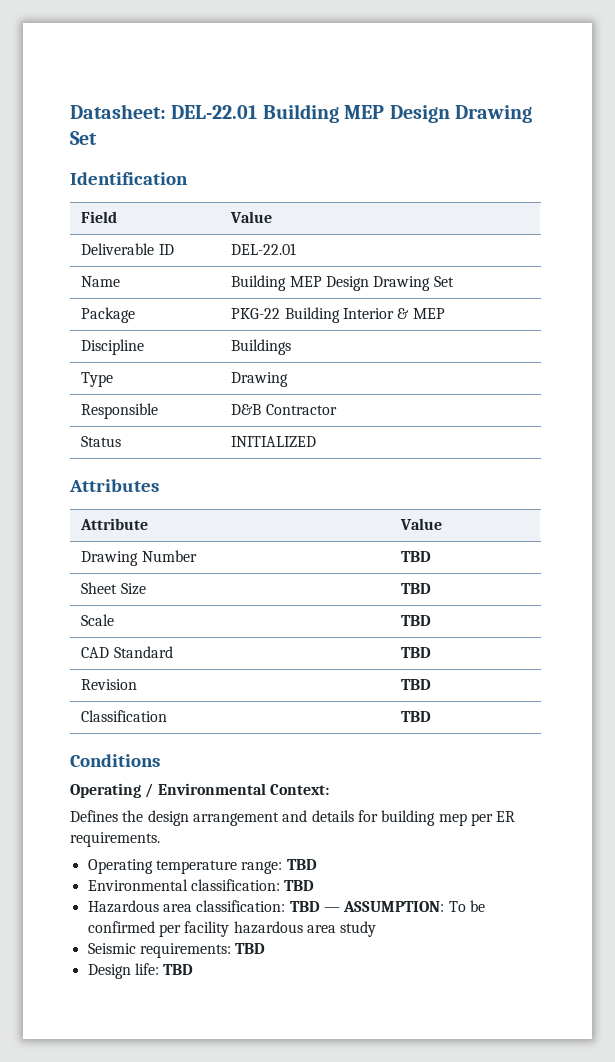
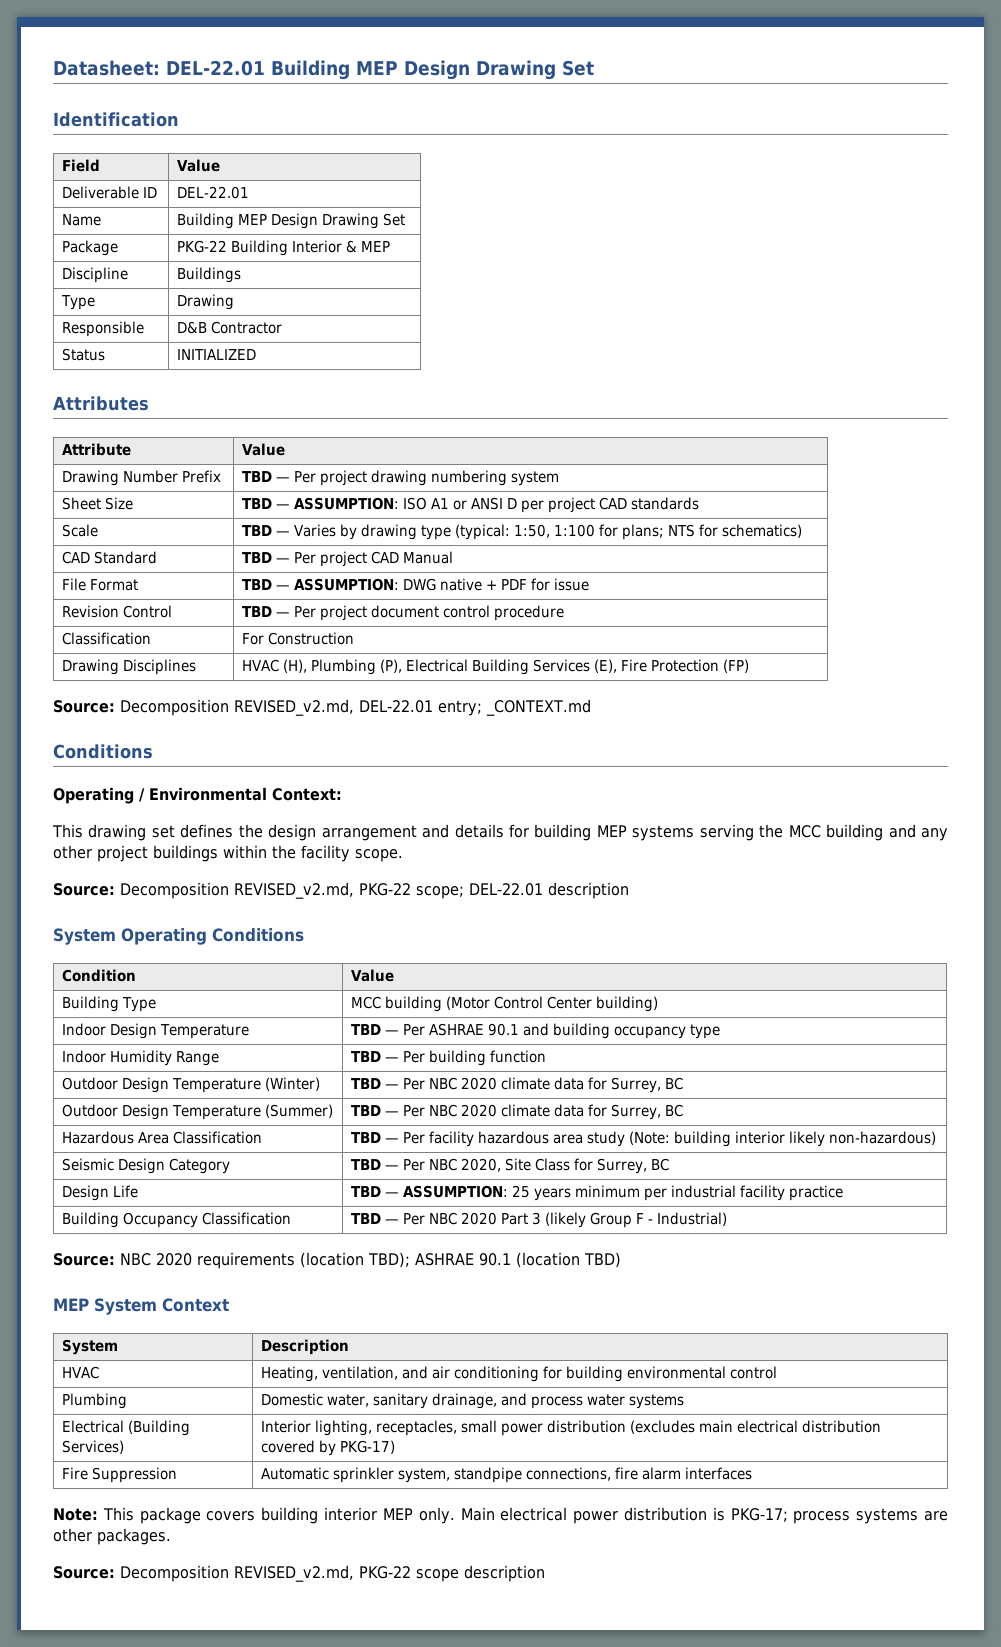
- Drawing Number | TBD
- Sheet Size | TBD
- Scale | TBD
- CAD Standard | TBD
+ Drawing Number Prefix | TBD — Per project drawing numbering system
+ Sheet Size | TBD — ASSUMPTION: ISO A1 or ANSI D per project CAD standards
+ Scale | TBD — Varies by drawing type (typical: 1:50, 1:100 for plans; NTS for schematics)
+ CAD Standard | TBD — Per project CAD Manual
+ File Format | TBD — ASSUMPTION: DWG native + PDF for issue
- Revision | TBD
- Classification | TBD
+ Revision Control | TBD — Per project document control procedure
+ Classification | For Construction
+ Drawing Disciplines | HVAC (H), Plumbing (P), Electrical Building Services (E), Fire Protection (FP)
+ Source: Decomposition REVISED_v2.md, DEL-22.01 entry; _CONTEXT.md
- Defines the design arrangement and details for building mep per ER requirements.
- Operating temperature range: TBD
- Environmental classification: TBD
- Hazardous area classification: TBD — ASSUMPTION: To be confirmed per facility hazardous area study
- Seismic requirements: TBD
- Design life: TBD
+ This drawing set defines the design arrangement and details for building MEP systems serving the MCC building and any other project buildings within the facility scope.
+ Source: Decomposition REVISED_v2.md, PKG-22 scope; DEL-22.01 description
+ System Operating Conditions
+ Condition | Value
+ Building Type | MCC building (Motor Control Center building)
+ Indoor Design Temperature | TBD — Per ASHRAE 90.1 and building occupancy type
+ Indoor Humidity Range | TBD — Per building function
+ Outdoor Design Temperature (Winter) | TBD — Per NBC 2020 climate data for Surrey, BC
+ Outdoor Design Temperature (Summer) | TBD — Per NBC 2020 climate data for Surrey, BC
+ Hazardous Area Classification | TBD — Per facility hazardous area study (Note: building interior likely non-hazardous)
+ Seismic Design Category | TBD — Per NBC 2020, Site Class for Surrey, BC
+ Design Life | TBD — ASSUMPTION: 25 years minimum per industrial facility practice
+ Building Occupancy Classification | TBD — Per NBC 2020 Part 3 (likely Group F - Industrial)
+ Source: NBC 2020 requirements (location TBD); ASHRAE 90.1 (location TBD)
+ MEP System Context
+ System | Description
+ HVAC | Heating, ventilation, and air conditioning for building environmental control
+ Plumbing | Domestic water, sanitary drainage, and process water systems
+ Electrical (Building Services) | Interior lighting, receptacles, small power distribution (excludes main electrical distribution covered by PKG-17)
+ Fire Suppression | Automatic sprinkler system, standpipe connections, fire alarm interfaces
+ Note: This package covers building interior MEP only. Main electrical power distribution is PKG-17; process systems are other packages.
+ Source: Decomposition REVISED_v2.md, PKG-22 scope description

